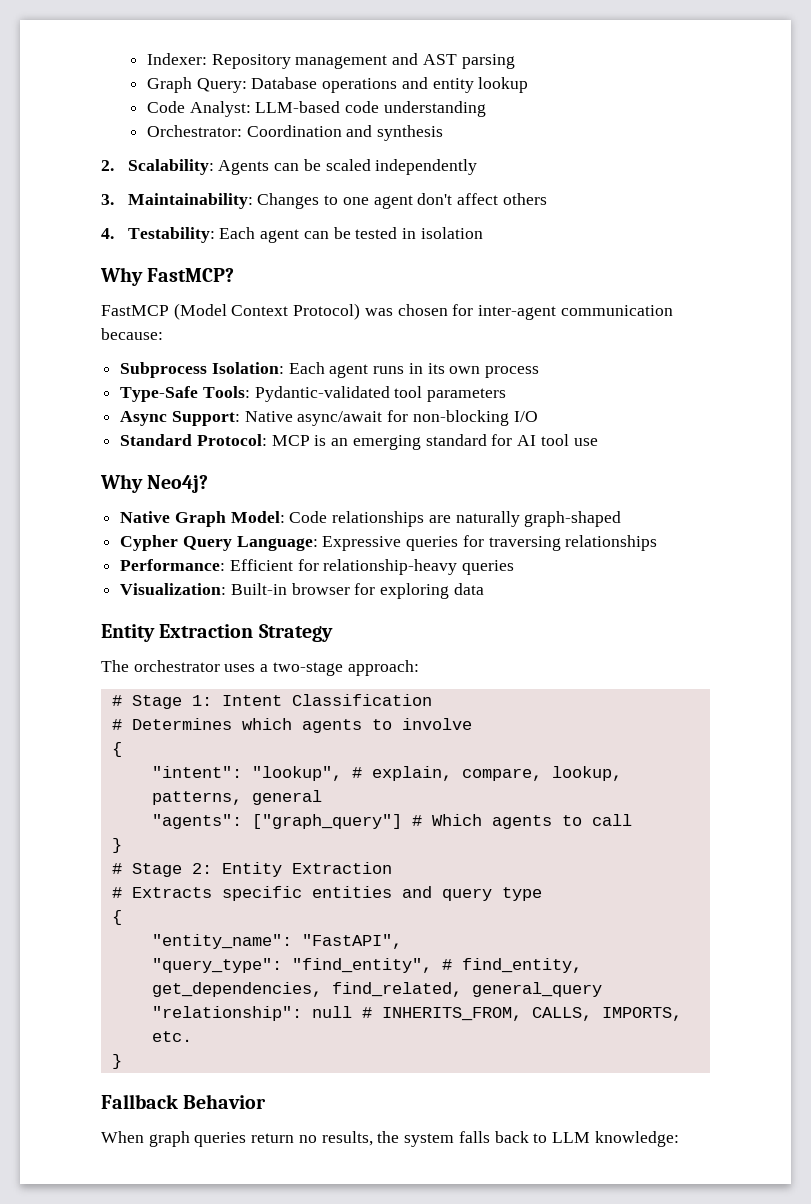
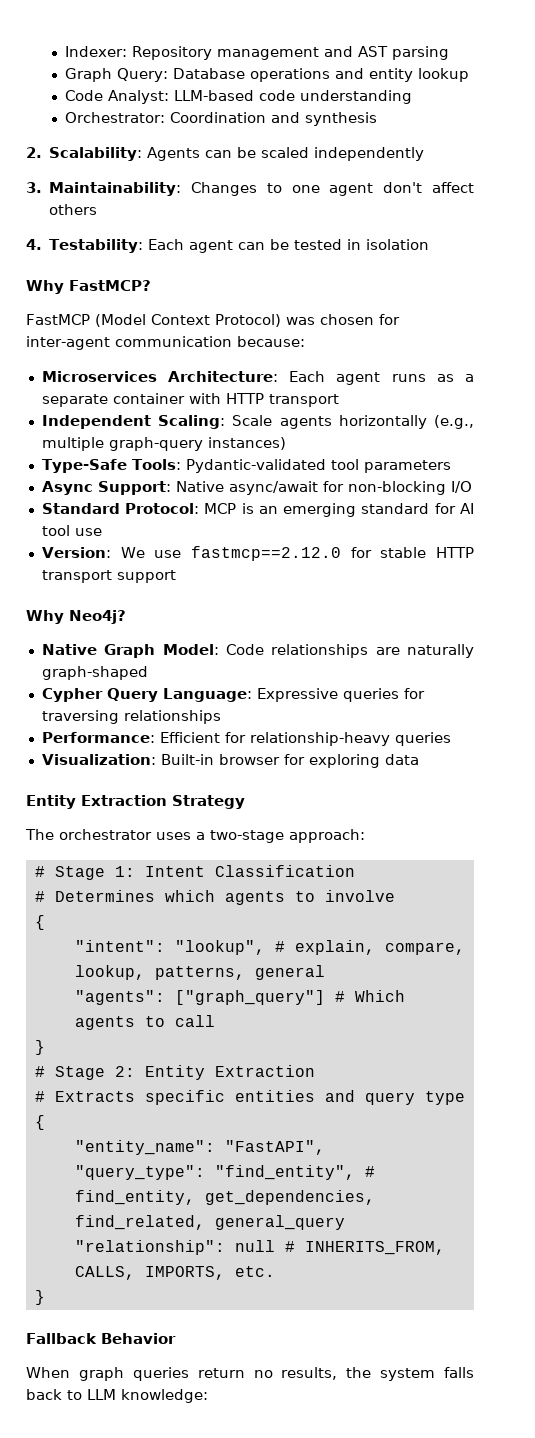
- Subprocess Isolation: Each agent runs in its own process
+ Microservices Architecture: Each agent runs as a separate container with HTTP transport
+ Independent Scaling: Scale agents horizontally (e.g., multiple graph-query instances)
+ Version: We use fastmcp==2.12.0 for stable HTTP transport support

